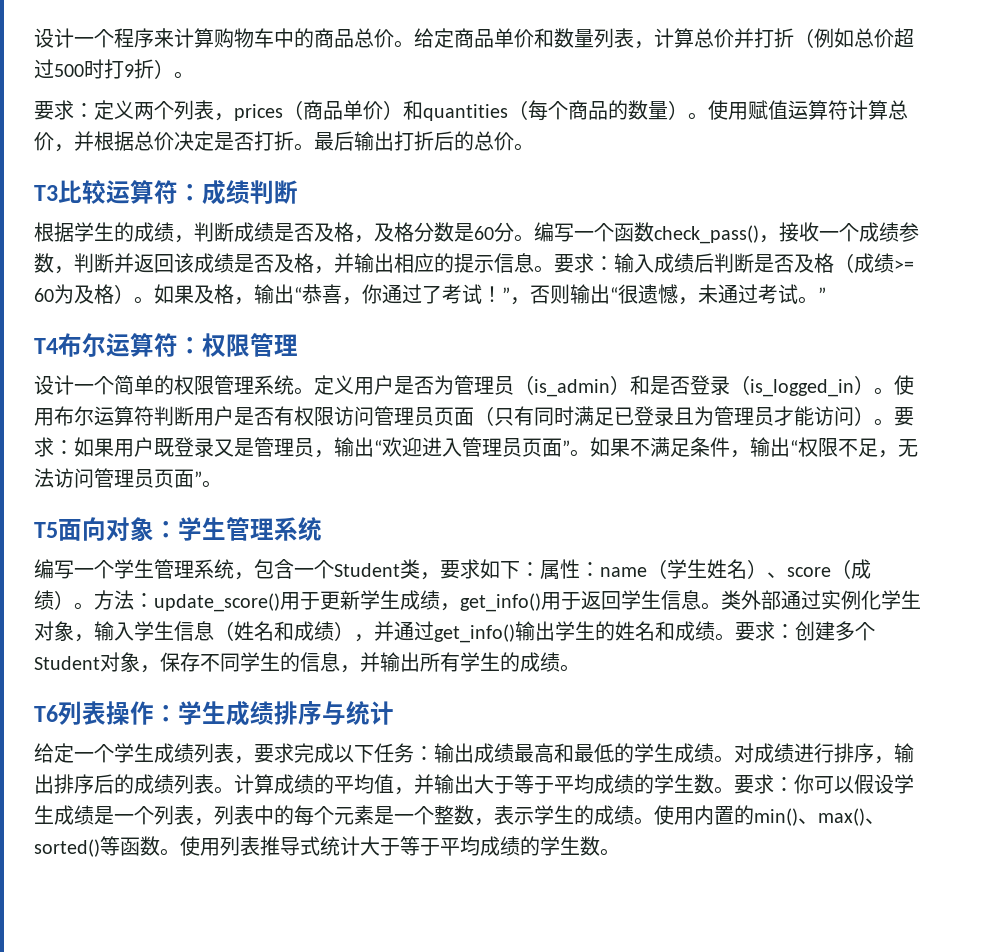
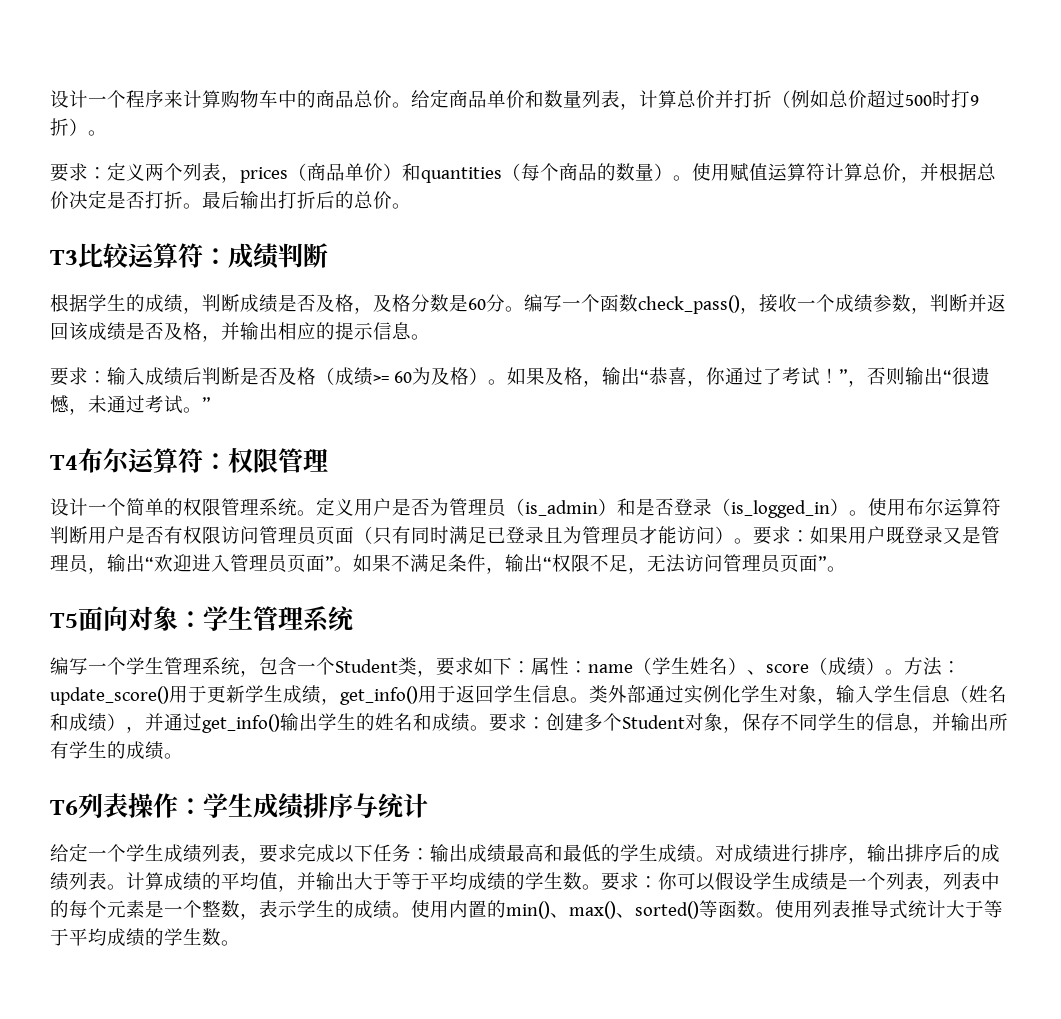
- 编写一个函数check_pass()，接收一个成绩参数，判断并返回该成绩是否及格，并输出相应的提示信息。要求：输入成绩后判断是否及格（成绩>= 60为及格）。
+ 编写一个函数check_pass()，接收一个成绩参数，判断并返回该成绩是否及格，并输出相应的提示信息。
+ 要求：输入成绩后判断是否及格（成绩>= 60为及格）。

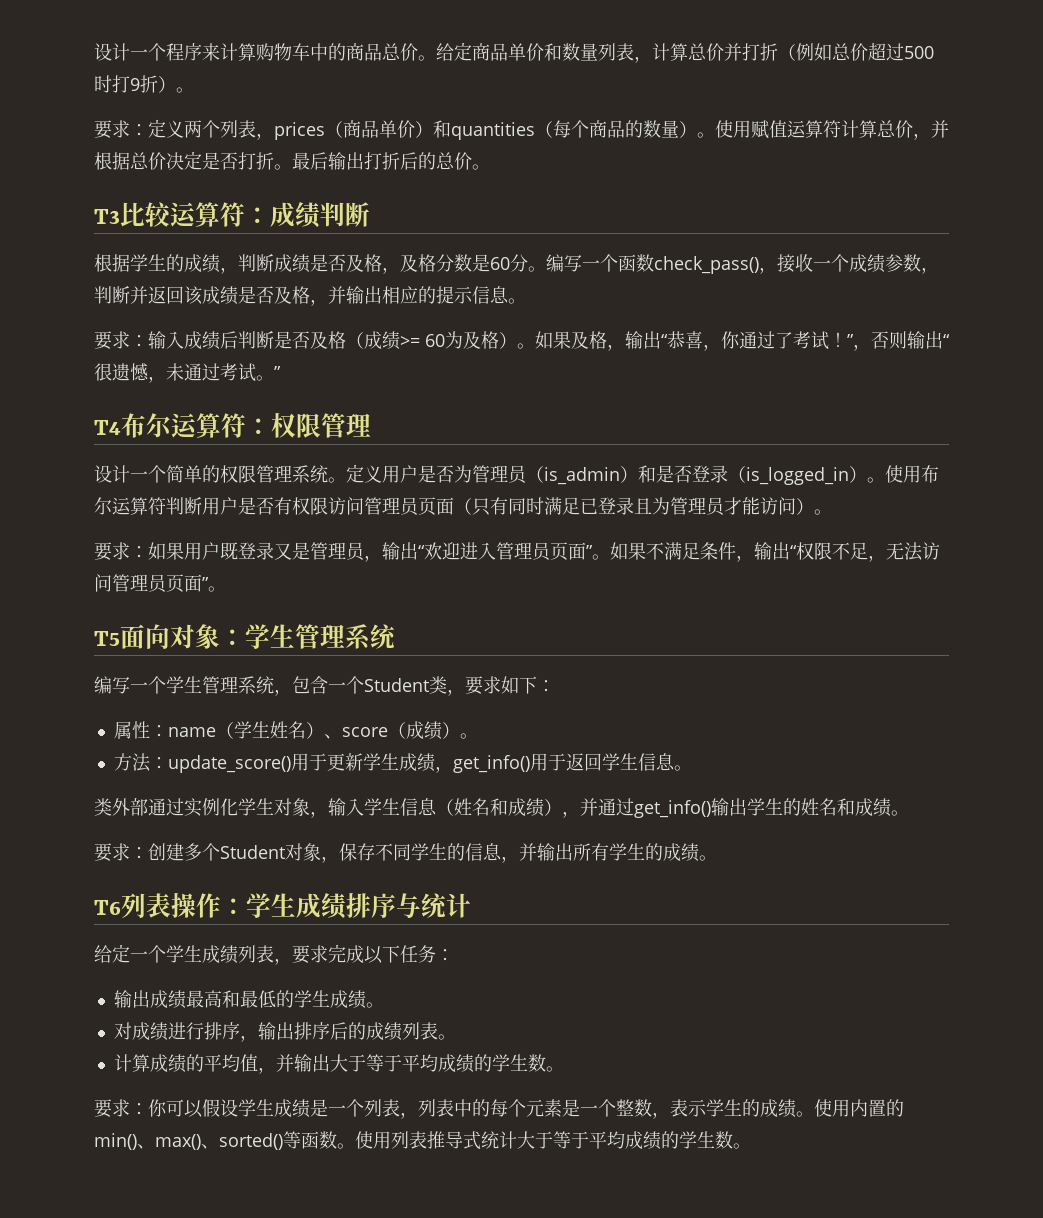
- 使用布尔运算符判断用户是否有权限访问管理员页面（只有同时满足已登录且为管理员才能访问）。要求：如果用户既登录又是管理员，输出“欢迎进入管理员页面”。
+ 使用布尔运算符判断用户是否有权限访问管理员页面（只有同时满足已登录且为管理员才能访问）。
+ 要求：如果用户既登录又是管理员，输出“欢迎进入管理员页面”。
- 编写一个学生管理系统，包含一个Student类，要求如下：属性：
+ 编写一个学生管理系统，包含一个Student类，要求如下：
+ 属性：
- name（学生姓名）、score（成绩）。方法：
+ name（学生姓名）、score（成绩）。
+ 方法：
- update_score()用于更新学生成绩，get_info()用于返回学生信息。类外部通过实例化学生对象，输入学生信息（姓名和成绩），并通过get_info()输出学生的姓名和成绩。要求：
+ update_score()用于更新学生成绩，get_info()用于返回学生信息。
+ 类外部通过实例化学生对象，输入学生信息（姓名和成绩），并通过get_info()输出学生的姓名和成绩。
+ 要求：
- 给定一个学生成绩列表，要求完成以下任务：输出成绩最高和最低的学生成绩。对成绩进行排序，输出排序后的成绩列表。计算成绩的平均值，并输出大于等于平均成绩的学生数。要求：你可以假设学生成绩是一个列表，列表中的每个元素是一个整数，表示学生的成绩。
+ 给定一个学生成绩列表，要求完成以下任务：
+ 输出成绩最高和最低的学生成绩。
+ 对成绩进行排序，输出排序后的成绩列表。
+ 计算成绩的平均值，并输出大于等于平均成绩的学生数。
+ 要求：你可以假设学生成绩是一个列表，列表中的每个元素是一个整数，表示学生的成绩。

